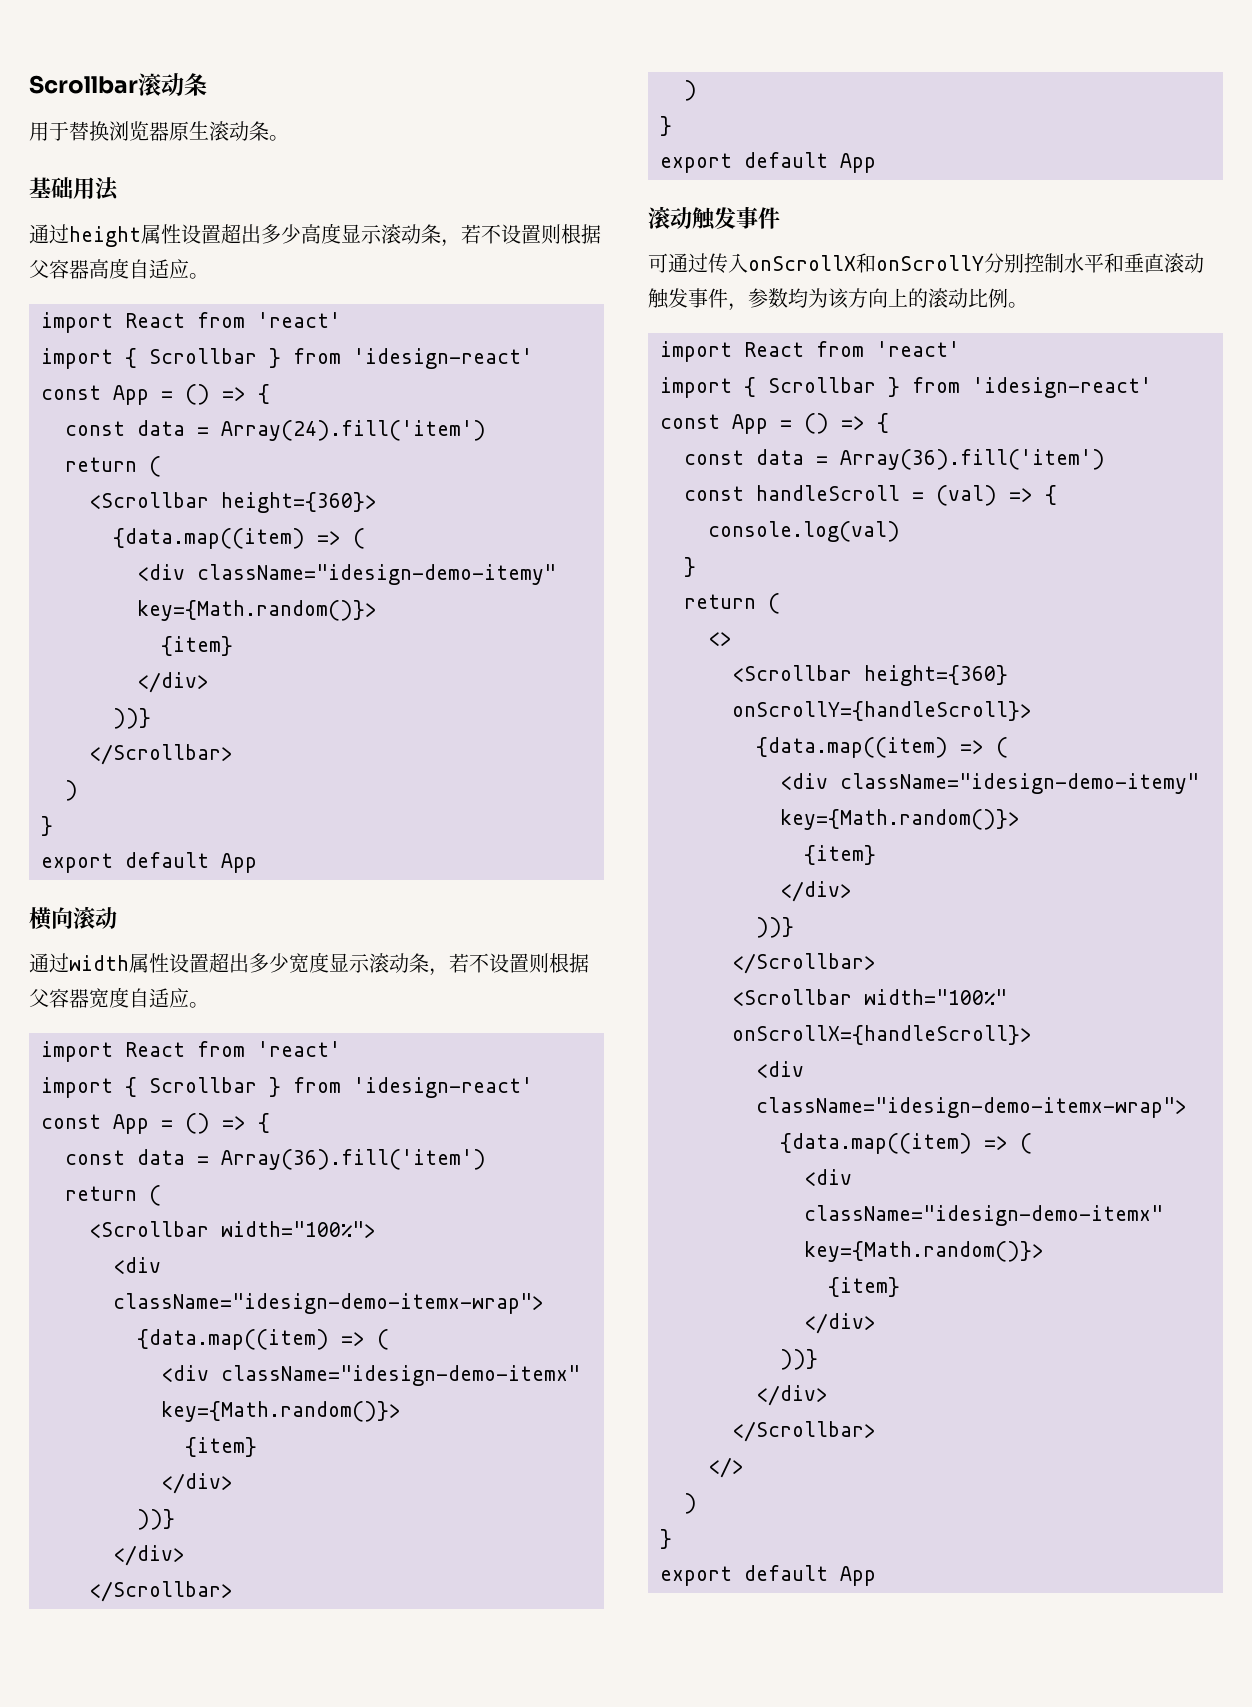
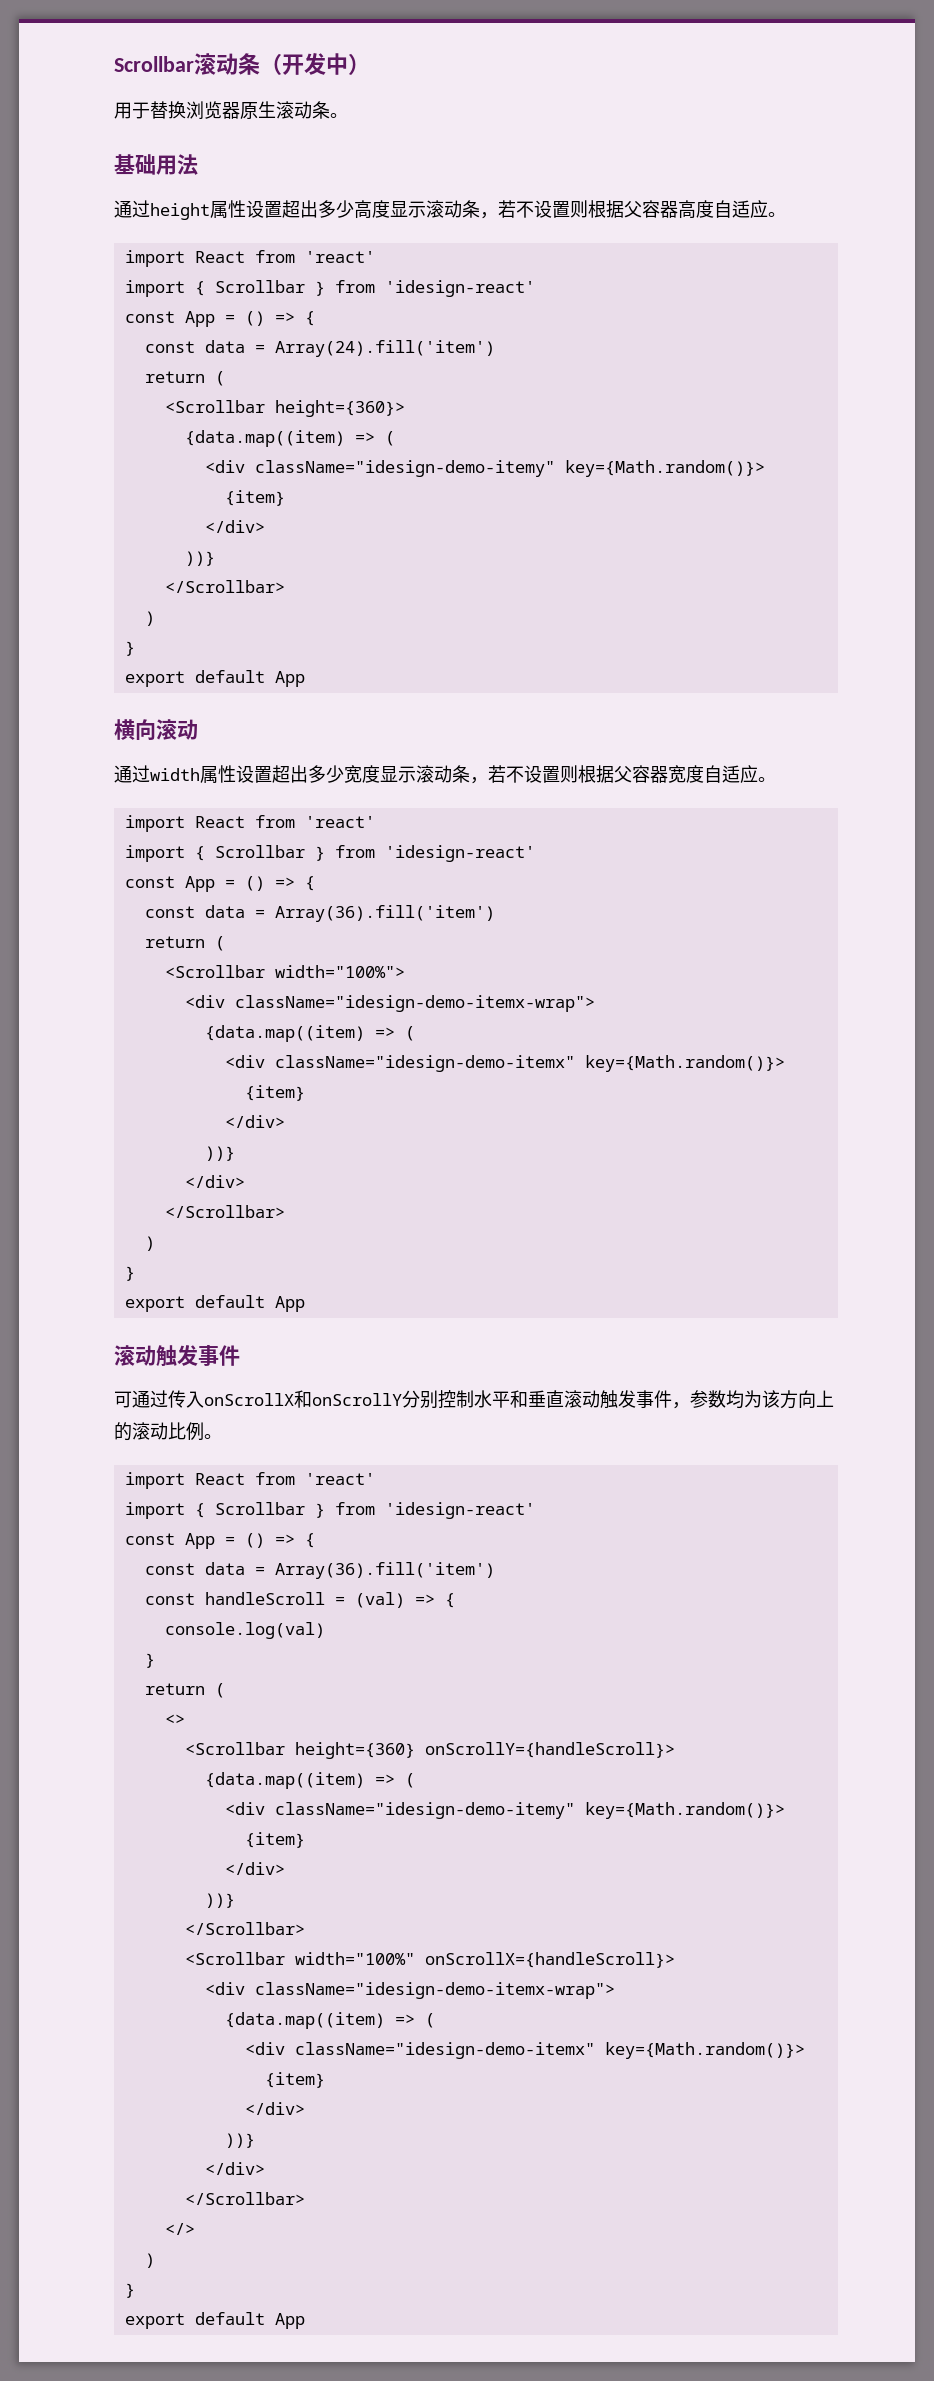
- Scrollbar滚动条
+ Scrollbar滚动条（开发中）

